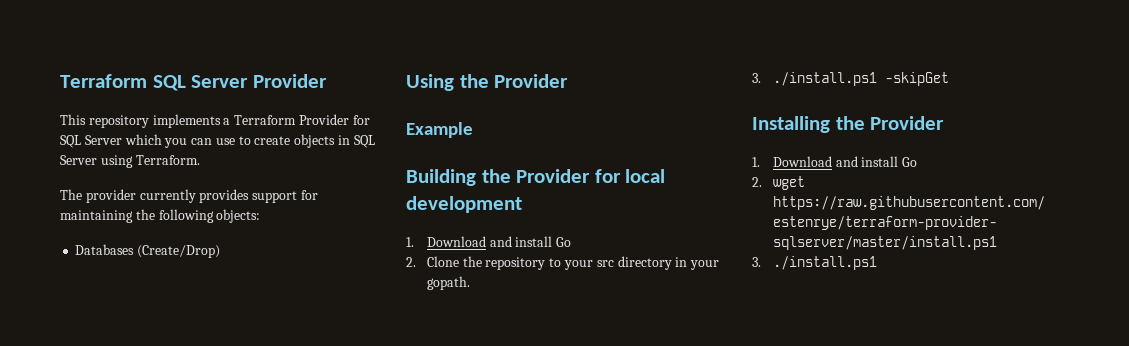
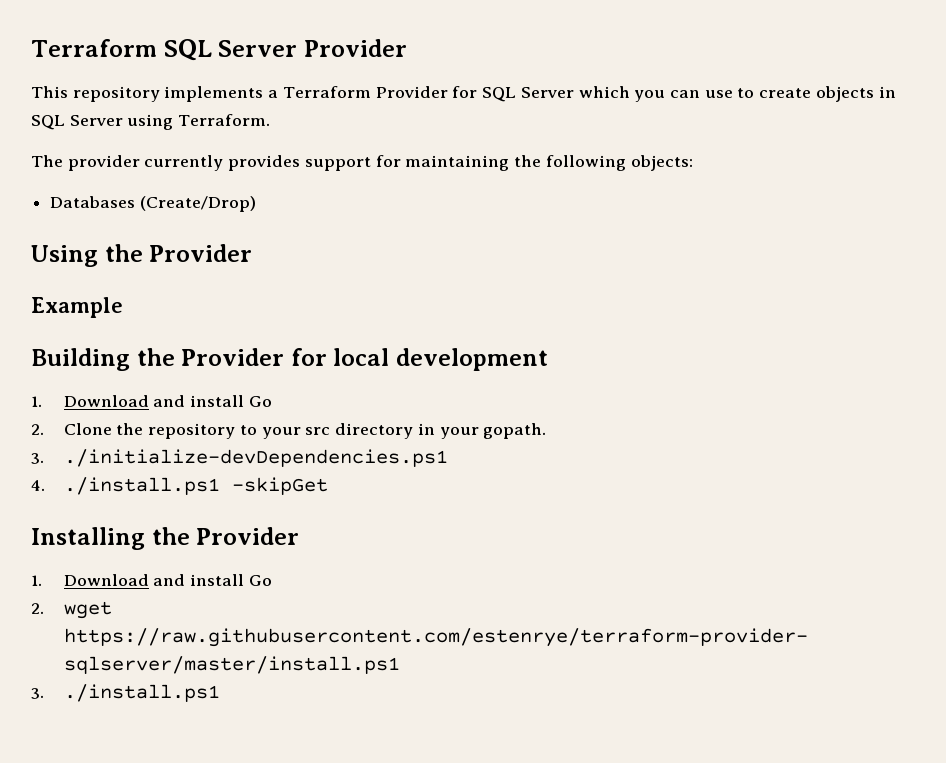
- 3. ./install.ps1 -skipGet
+ 3. ./initialize-devDependencies.ps1
+ 4. ./install.ps1 -skipGet

